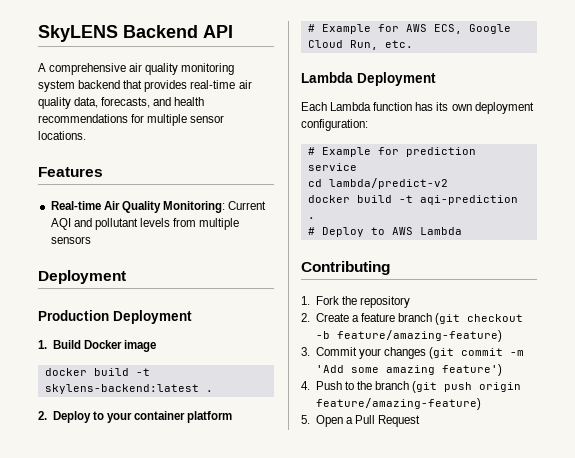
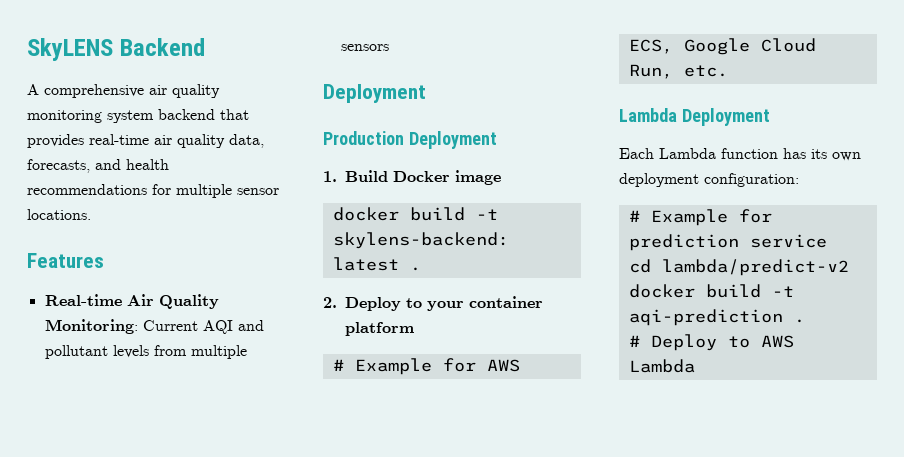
- SkyLENS Backend API
+ SkyLENS Backend
- Contributing
- 1. Fork the repository
- 2. Create a feature branch (git checkout -b feature/amazing-feature)
- 3. Commit your changes (git commit -m 'Add some amazing feature')
- 4. Push to the branch (git push origin feature/amazing-feature)
- 5. Open a Pull Request

